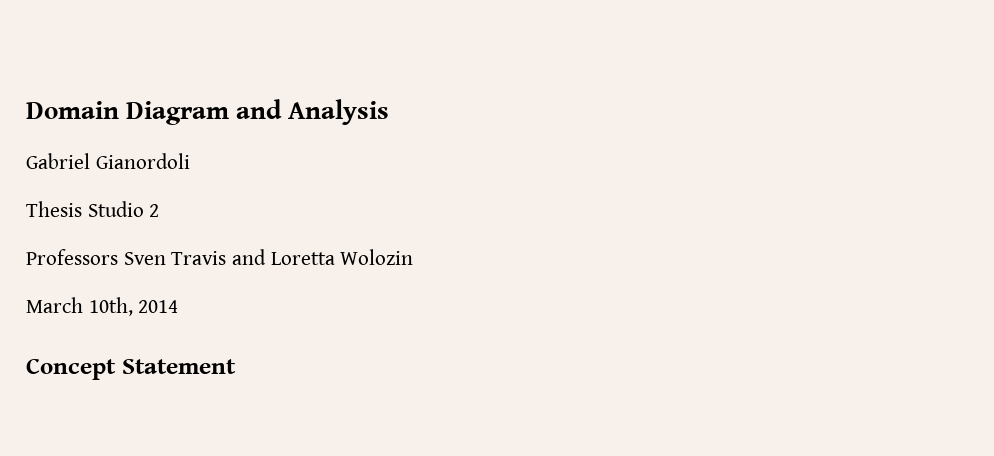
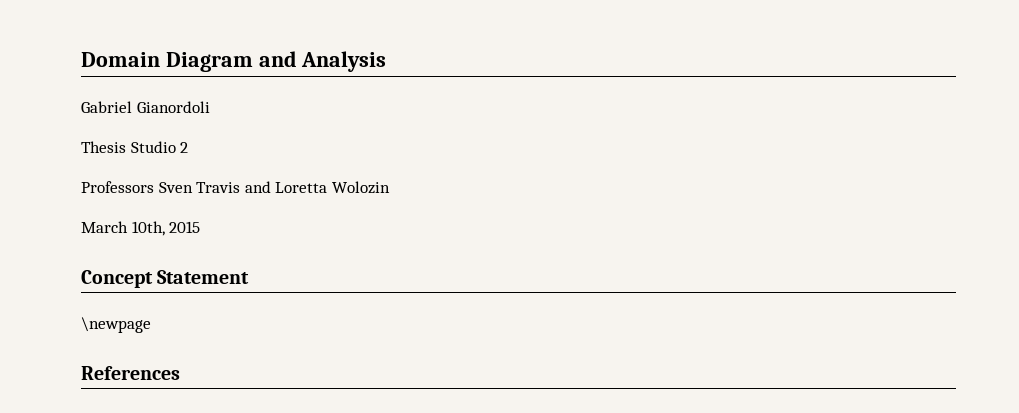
- March 10th, 2014
+ March 10th, 2015
+ \newpage
+ References

